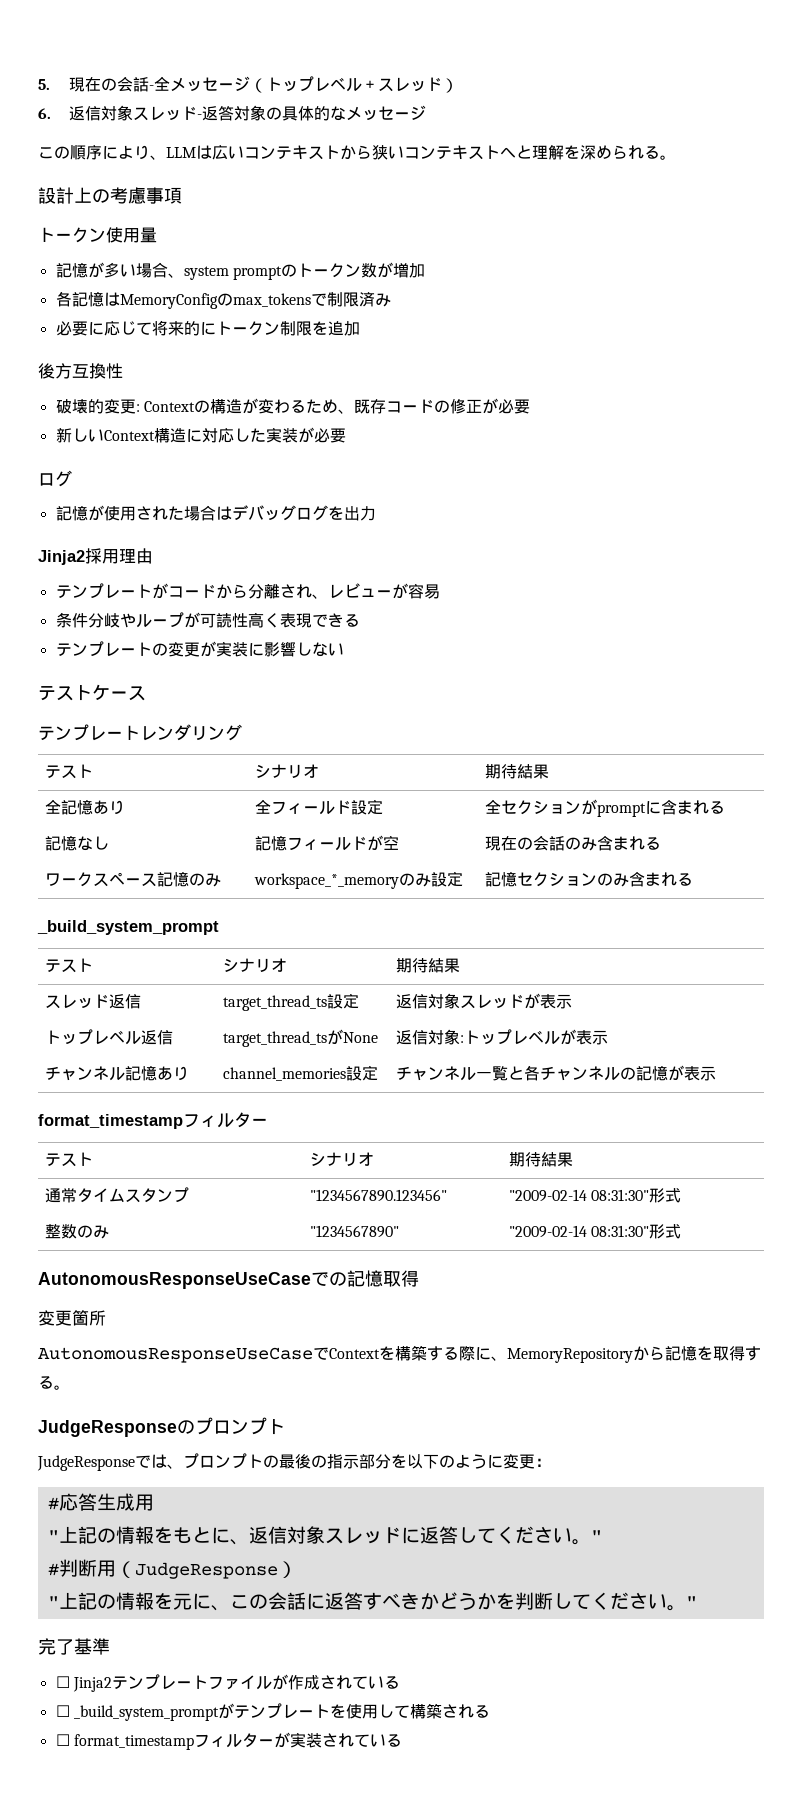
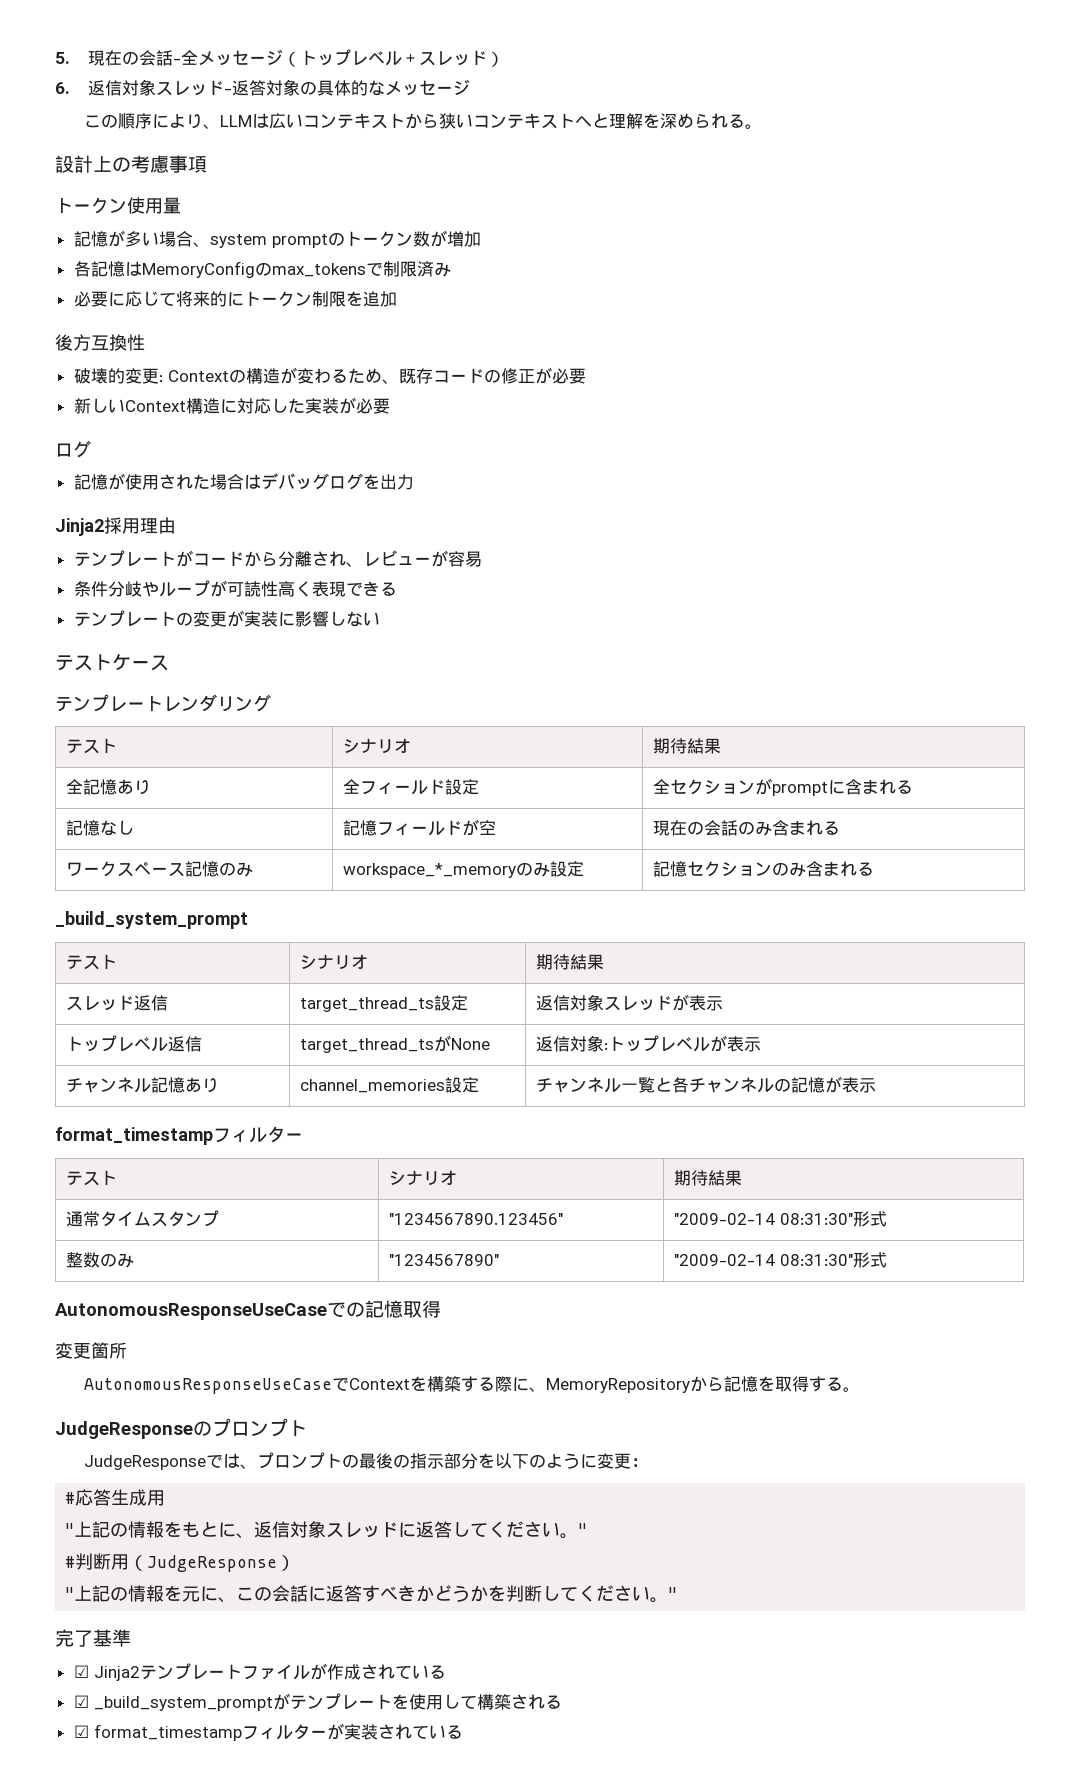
- ☐ Jinja2テンプレートファイルが作成されている
+ ☑ Jinja2テンプレートファイルが作成されている
- ☐ _build_system_promptがテンプレートを使用して構築される
+ ☑ _build_system_promptがテンプレートを使用して構築される
- ☐ format_timestampフィルターが実装されている
+ ☑ format_timestampフィルターが実装されている

